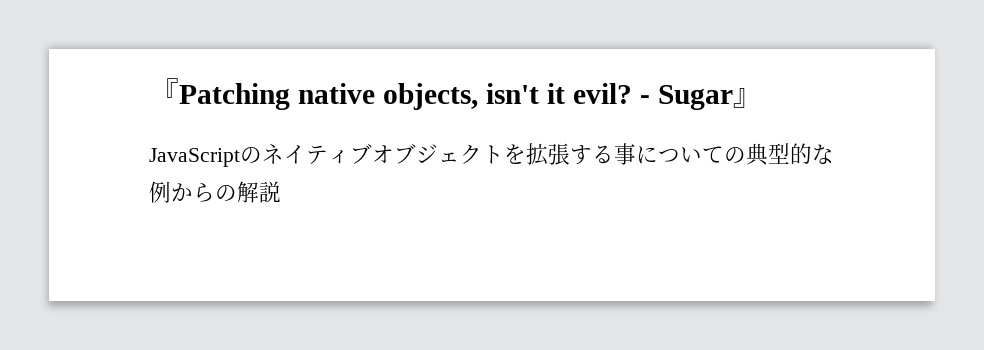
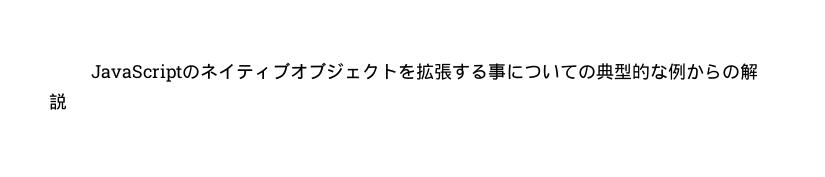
- 『Patching native objects, isn't it evil? - Sugar』

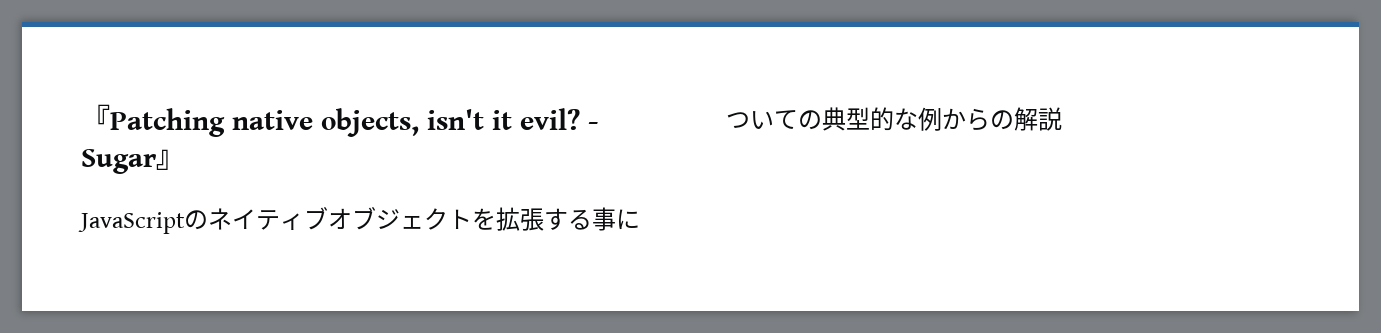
+ 『Patching native objects, isn't it evil? - Sugar』

